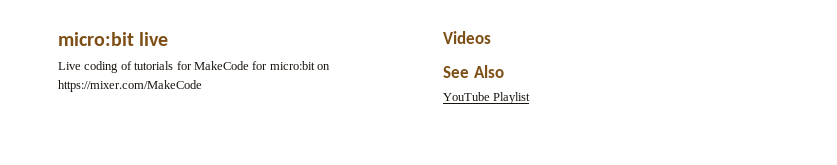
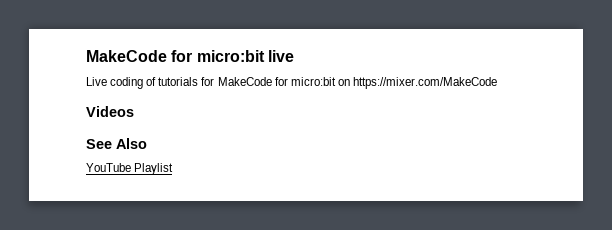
- micro:bit live
+ MakeCode for micro:bit live

